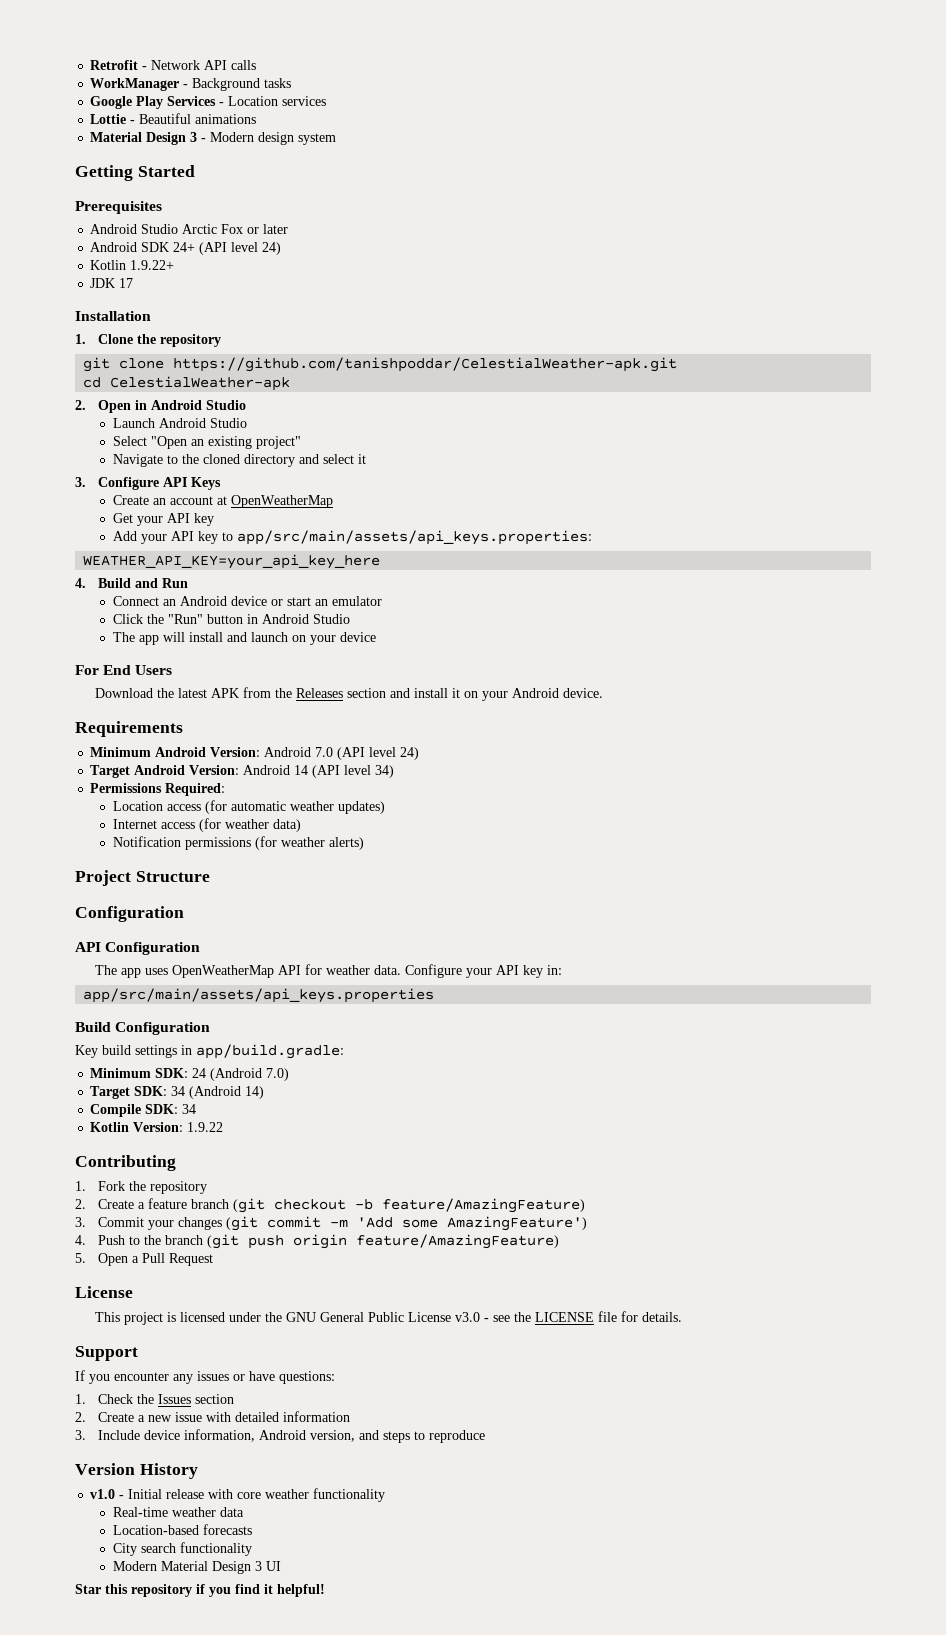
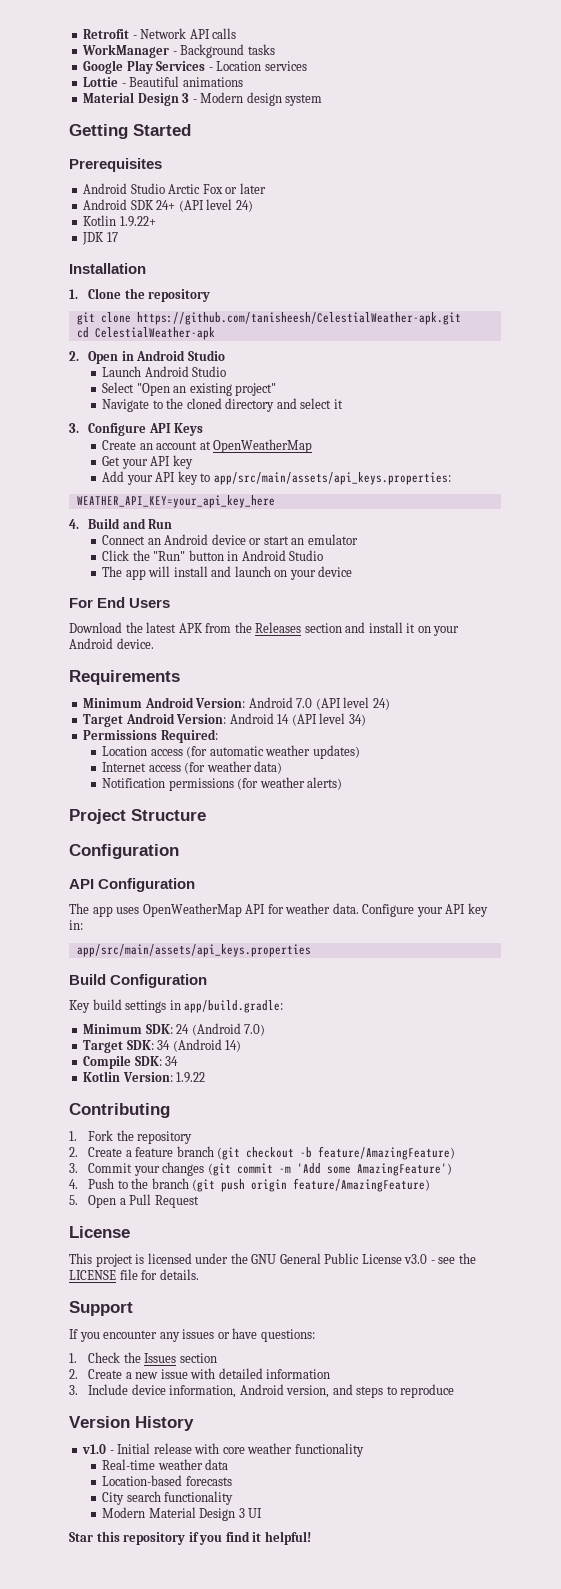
- git clone https://github.com/tanishpoddar/CelestialWeather-apk.git
+ git clone https://github.com/tanisheesh/CelestialWeather-apk.git

